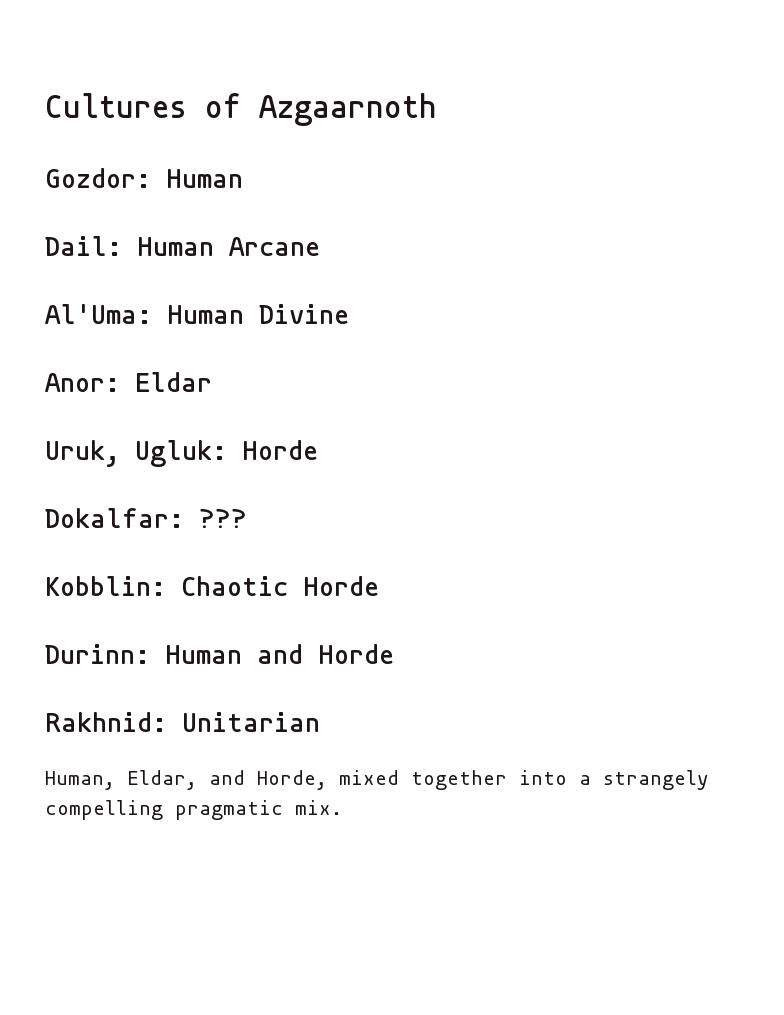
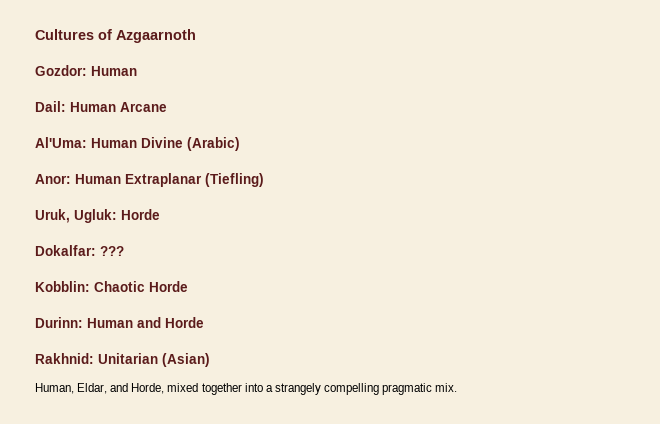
- Al'Uma: Human Divine
+ Al'Uma: Human Divine (Arabic)
- Anor: Eldar
+ Anor: Human Extraplanar (Tiefling)
- Rakhnid: Unitarian
+ Rakhnid: Unitarian (Asian)

